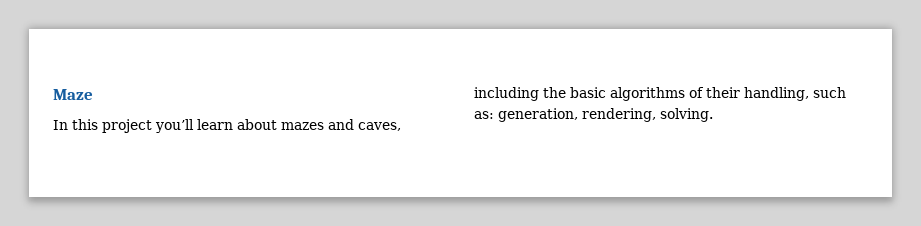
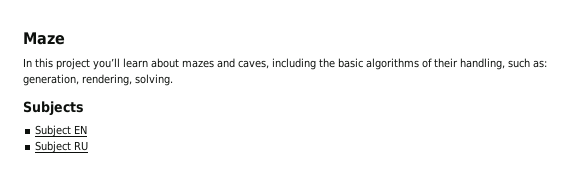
+ Subjects
+ Subject EN
+ Subject RU

